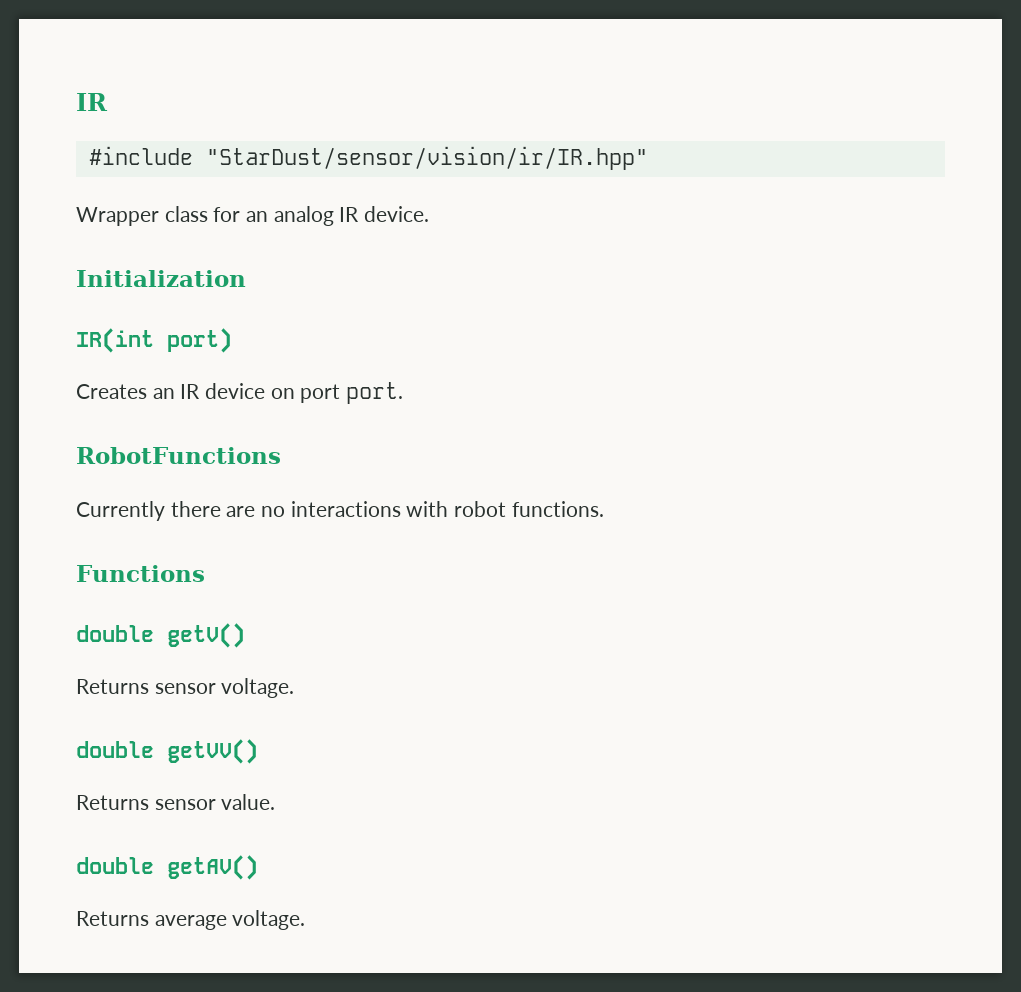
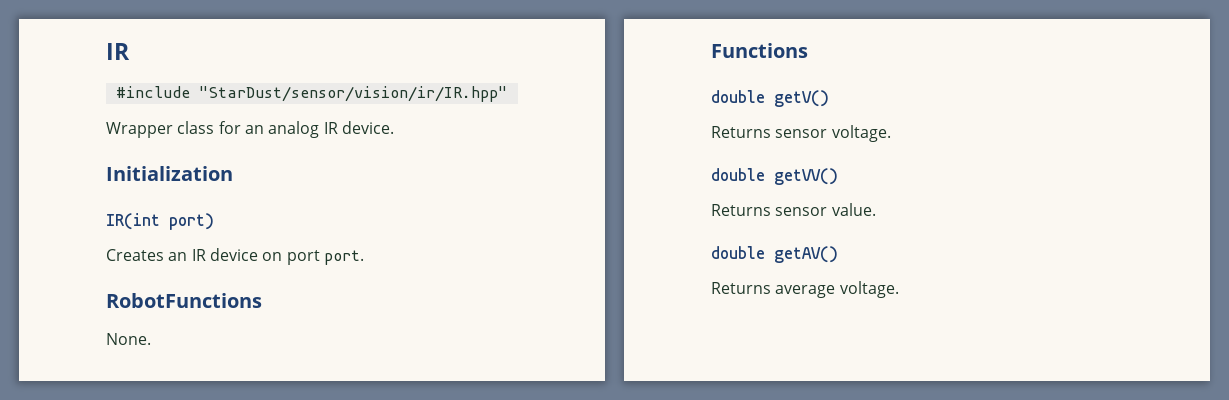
- Currently there are no interactions with robot functions.
+ None.

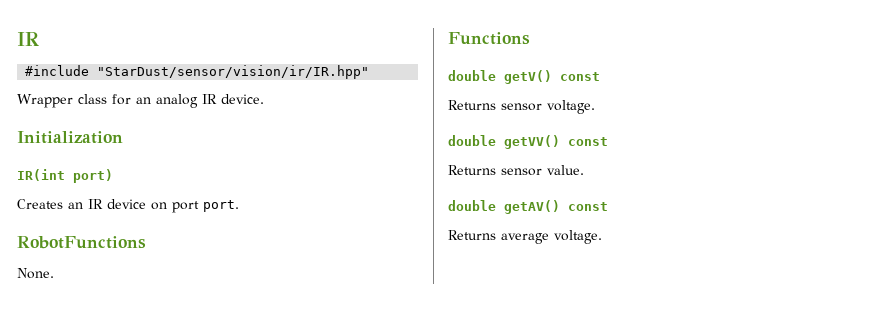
- double getV()
+ double getV() const
- double getVV()
+ double getVV() const
- double getAV()
+ double getAV() const

